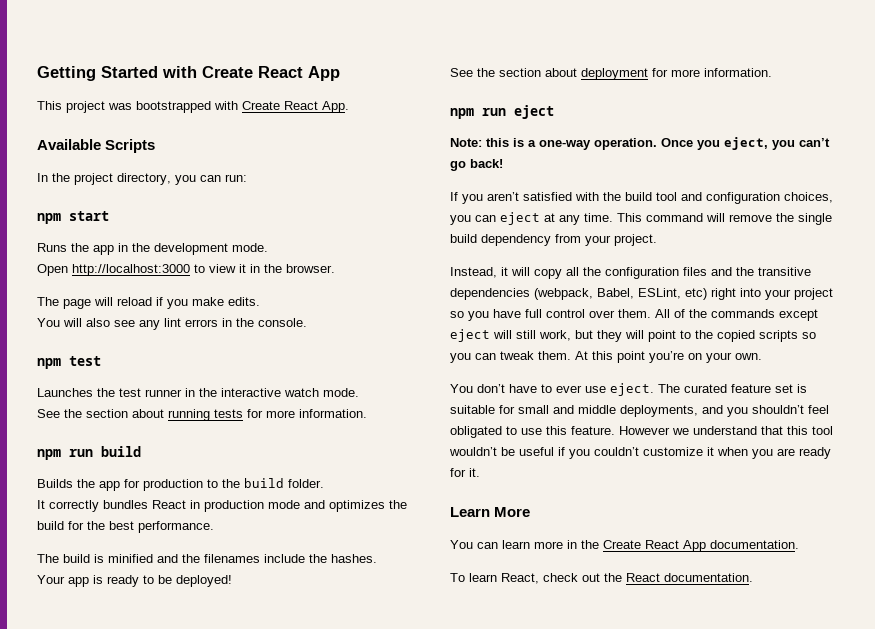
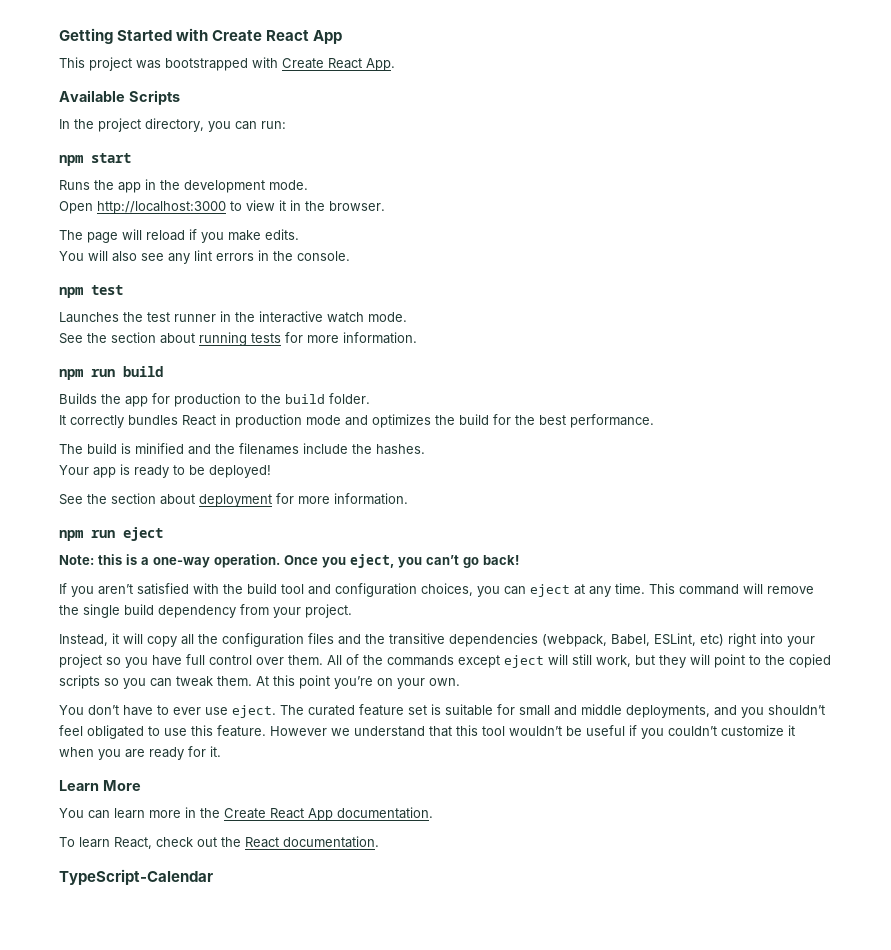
+ TypeScript-Calendar

